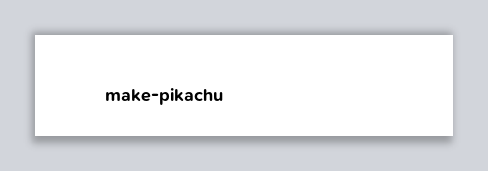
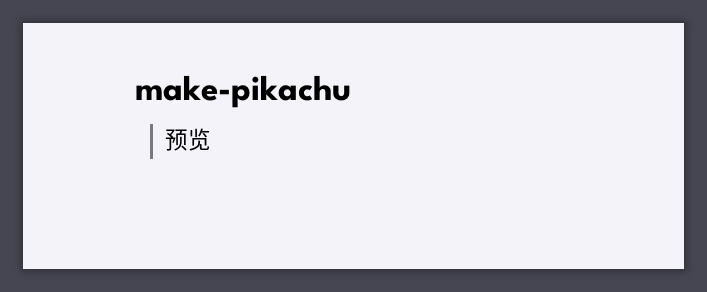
+ 预览

